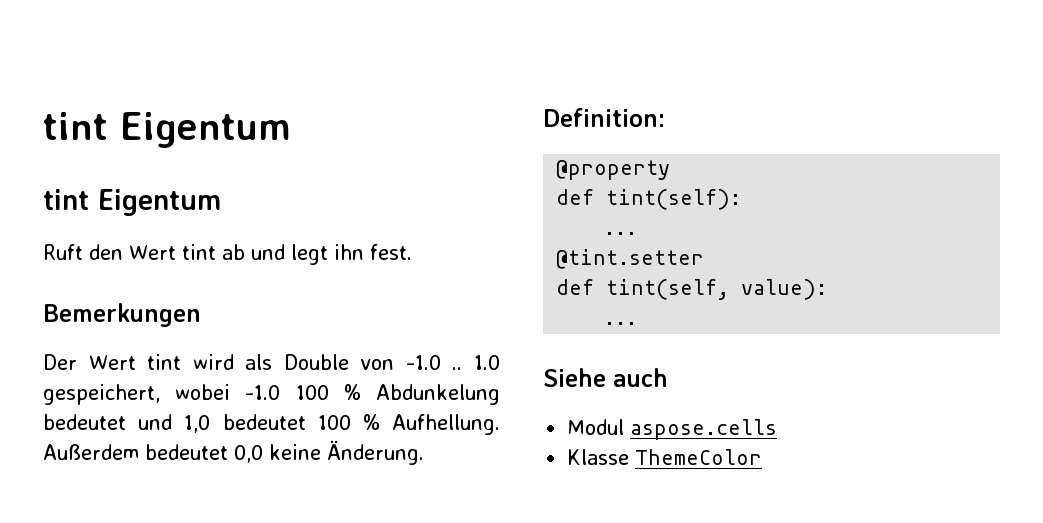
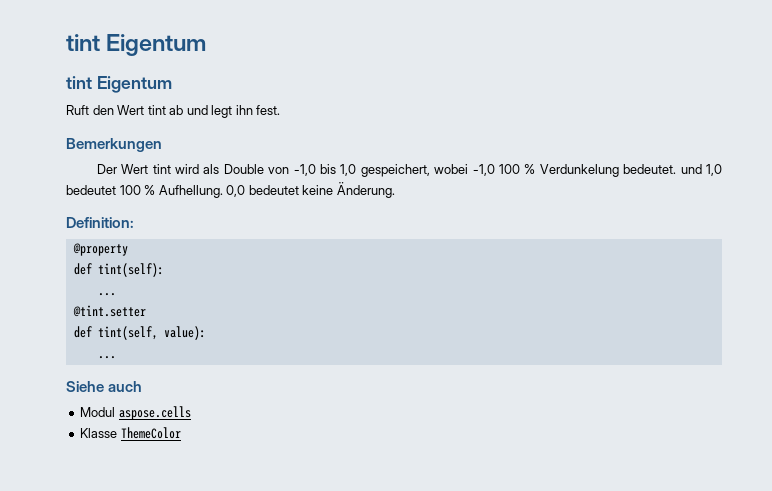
- Der Wert tint wird als Double von -1.0 .. 1.0 gespeichert, wobei -1.0 100 % Abdunkelung bedeutet und 1,0 bedeutet 100 % Aufhellung.
+ Der Wert tint wird als Double von -1,0 bis 1,0 gespeichert, wobei -1,0 100 % Verdunkelung bedeutet. und 1,0 bedeutet 100 % Aufhellung.
- Außerdem bedeutet 0,0 keine Änderung.
+ 0,0 bedeutet keine Änderung.

